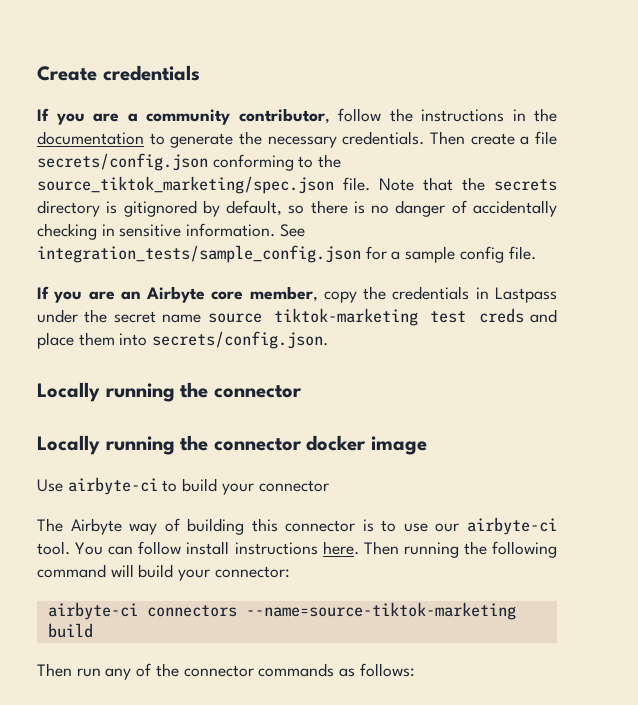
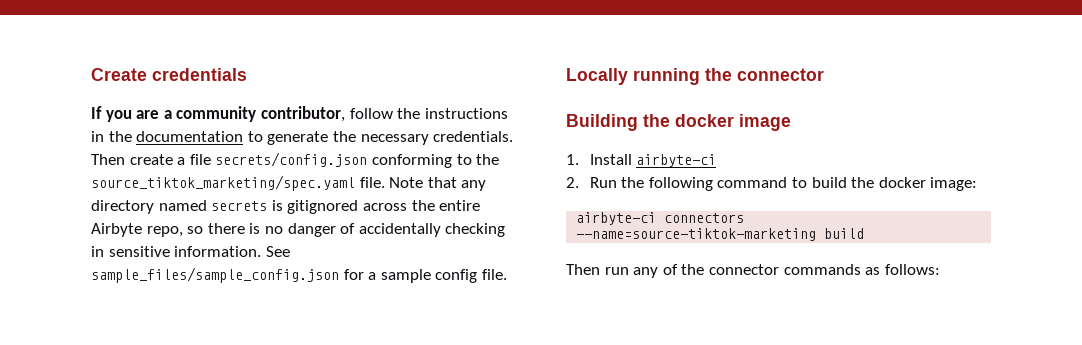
- Then create a file secrets/config.json conforming to the source_tiktok_marketing/spec.json file.
+ Then create a file secrets/config.json conforming to the source_tiktok_marketing/spec.yaml file.
- Note that the secrets directory is gitignored by default, so there is no danger of accidentally checking in sensitive information.
+ Note that any directory named secrets is gitignored across the entire Airbyte repo, so there is no danger of accidentally checking in sensitive information.
- See integration_tests/sample_config.json for a sample config file.
+ See sample_files/sample_config.json for a sample config file.
- If you are an Airbyte core member, copy the credentials in Lastpass under the secret name source tiktok-marketing test creds and place them into secrets/config.json.
- Locally running the connector docker image
+ Building the docker image
- Use airbyte-ci to build your connector
- The Airbyte way of building this connector is to use our airbyte-ci tool. You can follow install instructions here. Then running the following command will build your connector:
+ 1. Install airbyte-ci
+ 2. Run the following command to build the docker image:

